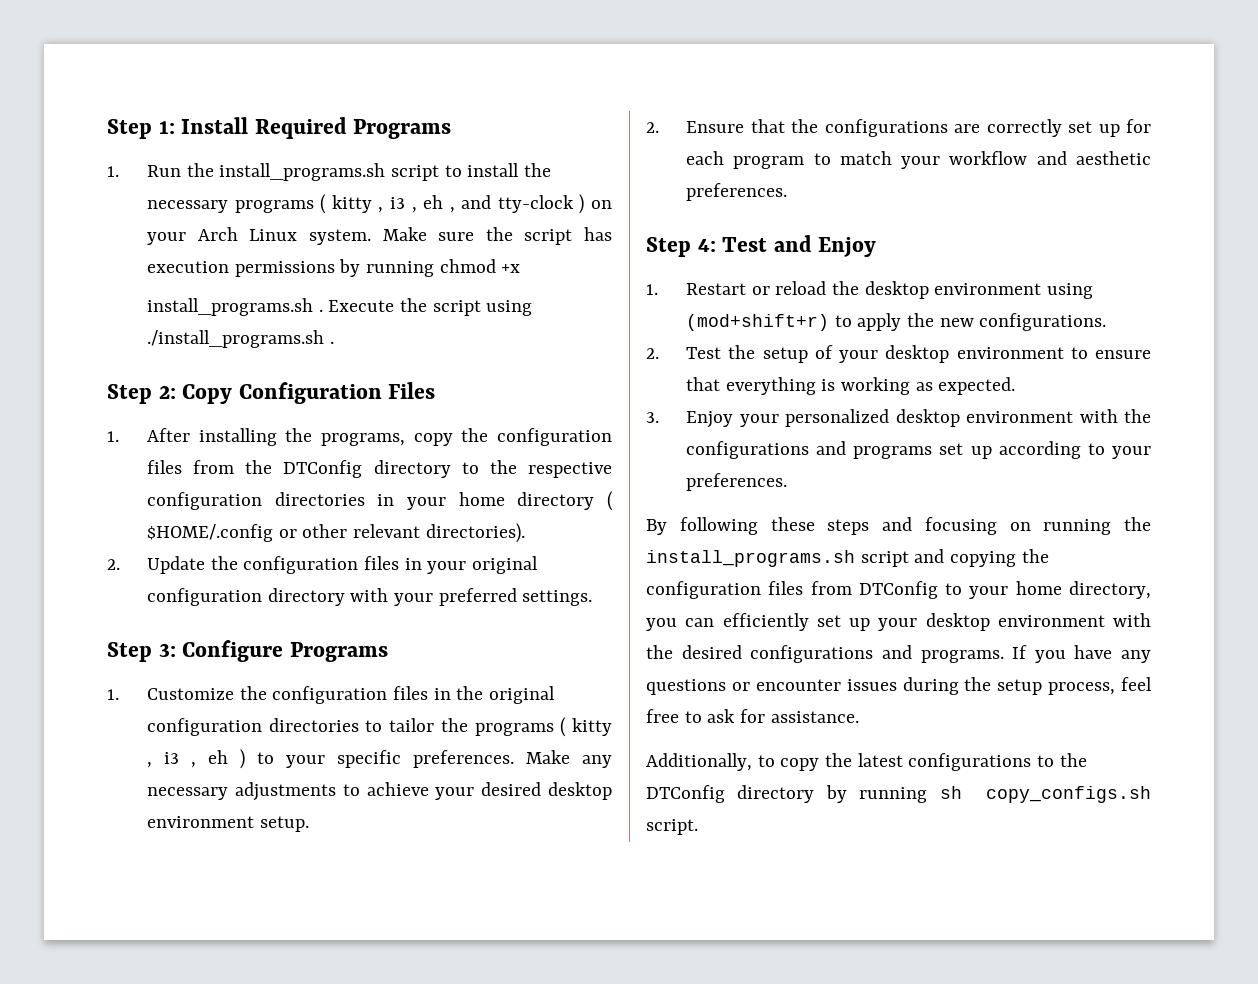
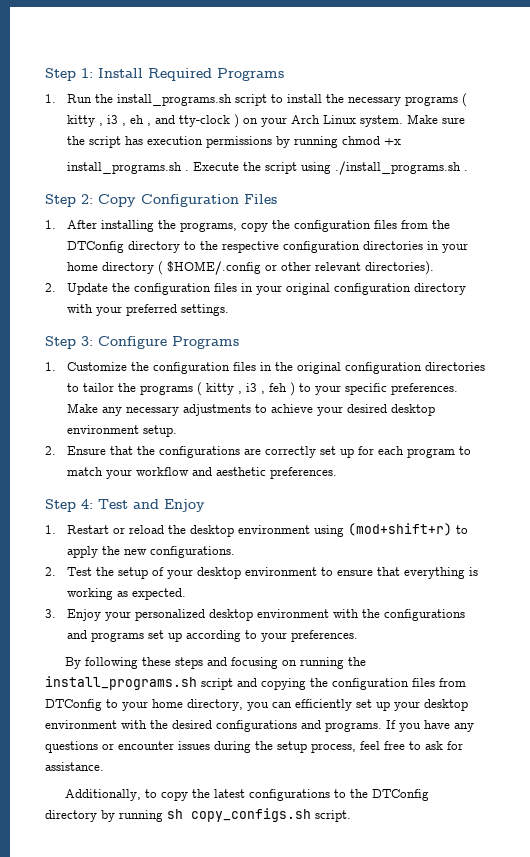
- 1. Customize the configuration files in the original configuration directories to tailor the programs ( kitty , i3 , eh ) to your specific preferences.
+ 1. Customize the configuration files in the original configuration directories to tailor the programs ( kitty , i3 , feh ) to your specific preferences.

